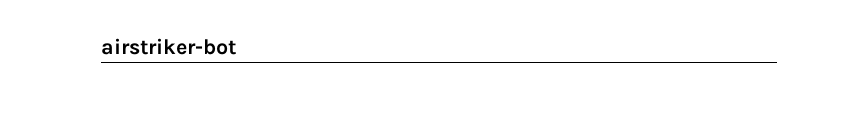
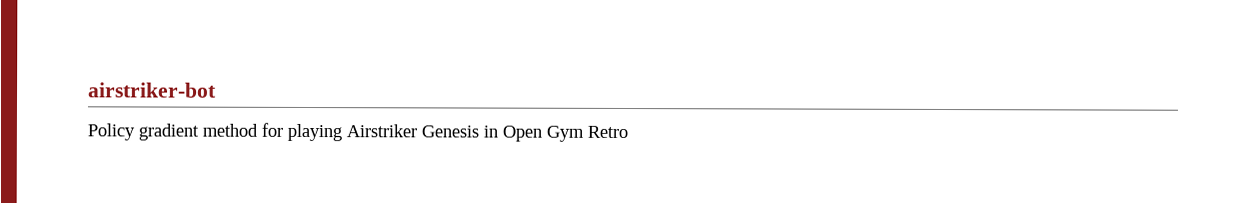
+ Policy gradient method for playing Airstriker Genesis in Open Gym Retro

